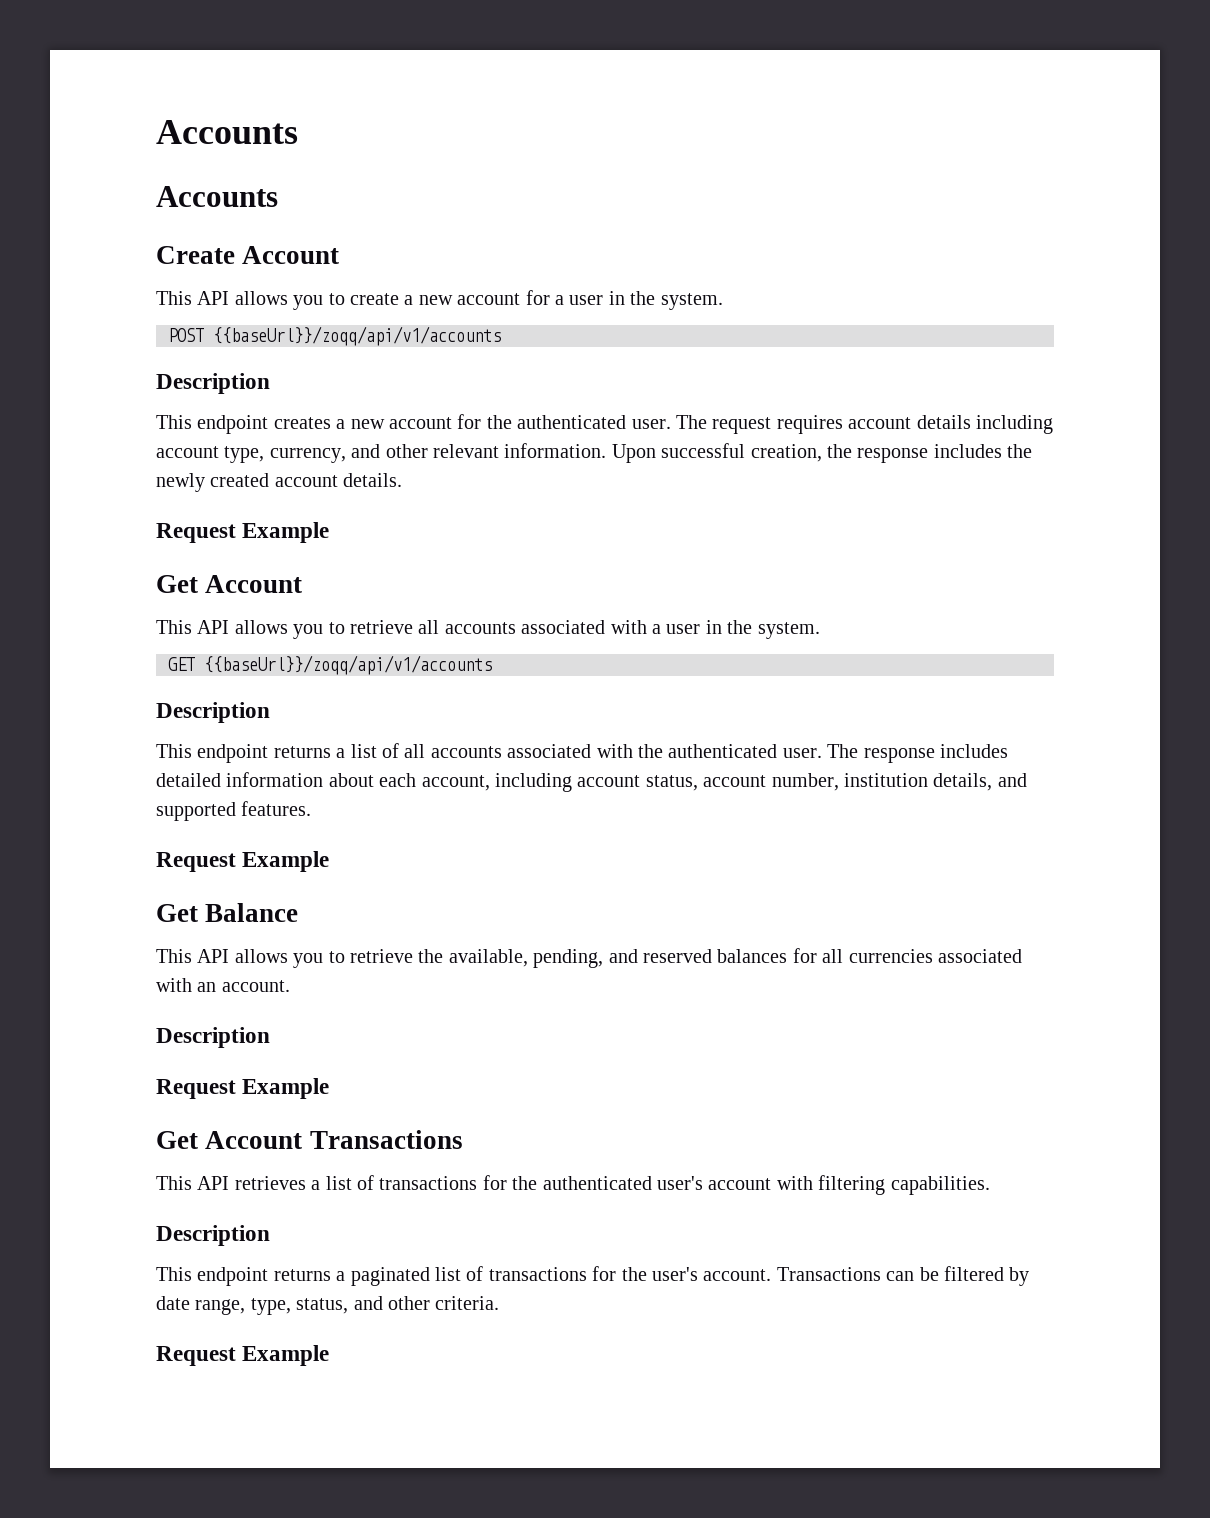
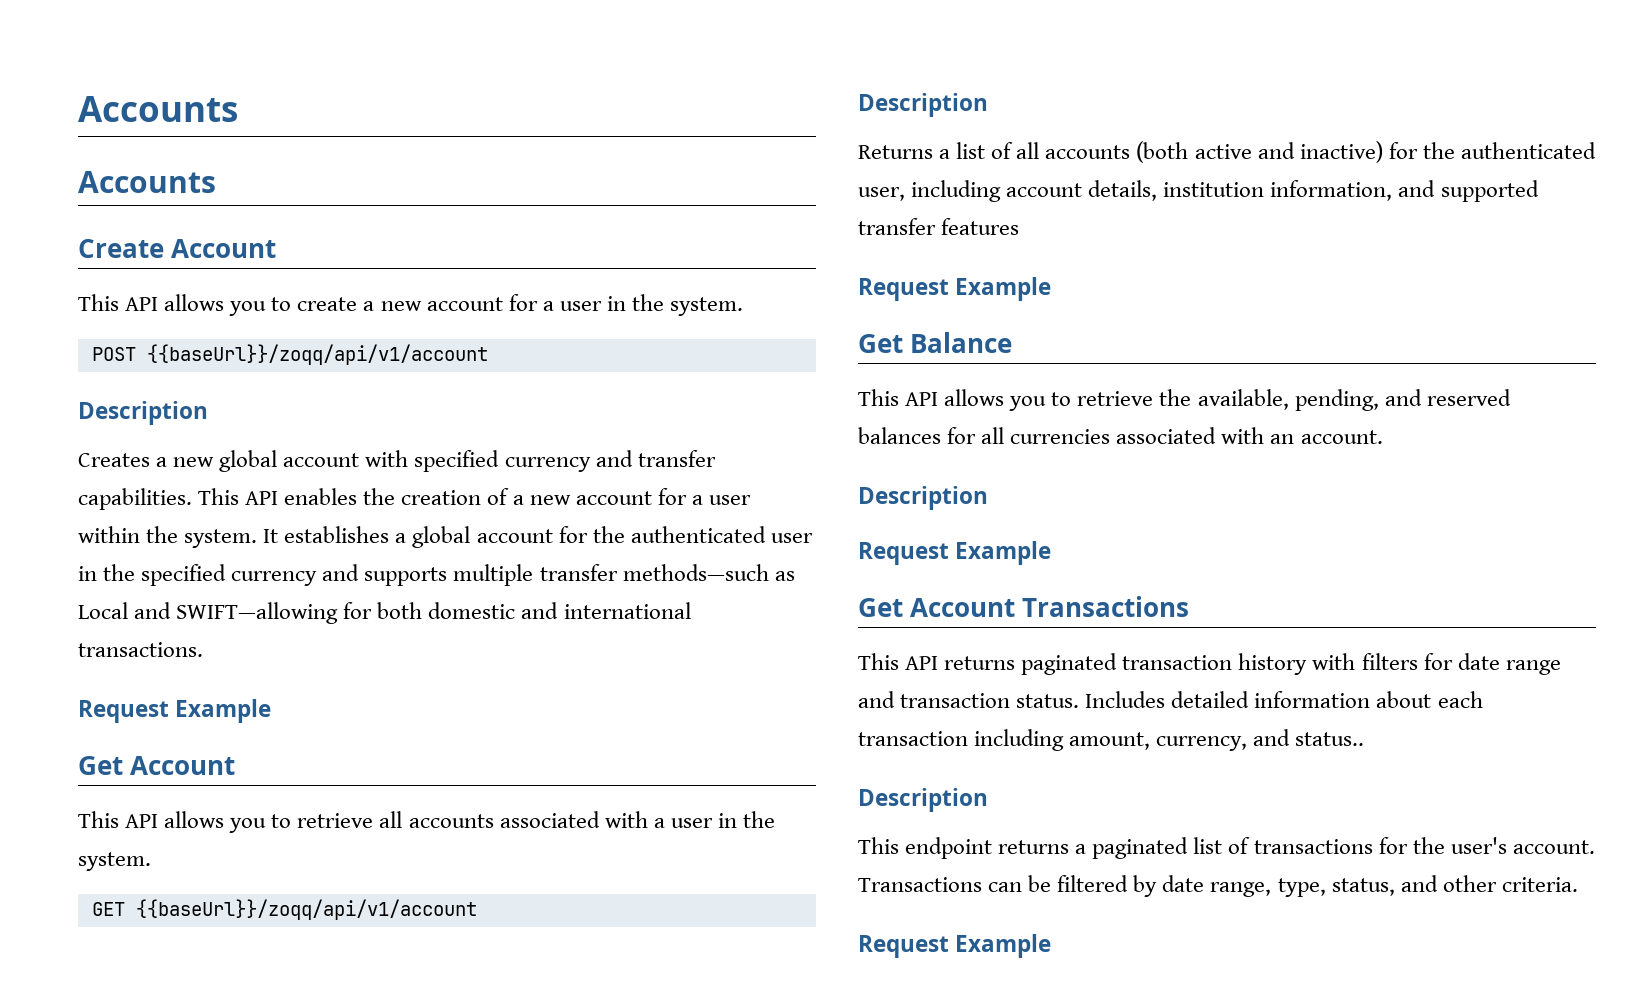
- POST {{baseUrl}}/zoqq/api/v1/accounts
+ POST {{baseUrl}}/zoqq/api/v1/account
  Description
- This endpoint creates a new account for the authenticated user. The request requires account details including account type, currency, and other relevant information. Upon successful creation, the response includes the newly created account details.
+ Creates a new global account with specified currency and transfer capabilities. This API enables the creation of a new account for a user within the system. It establishes a global account for the authenticated user in the specified currency and supports multiple transfer methods—such as Local and SWIFT—allowing for both domestic and international transactions.
- GET {{baseUrl}}/zoqq/api/v1/accounts
+ GET {{baseUrl}}/zoqq/api/v1/account
  Description
- This endpoint returns a list of all accounts associated with the authenticated user. The response includes detailed information about each account, including account status, account number, institution details, and supported features.
+ Returns a list of all accounts (both active and inactive) for the authenticated user, including account details, institution information, and supported transfer features
- This API retrieves a list of transactions for the authenticated user's account with filtering capabilities.
+ This API returns paginated transaction history with filters for date range and transaction status. Includes detailed information about each transaction including amount, currency, and status..

